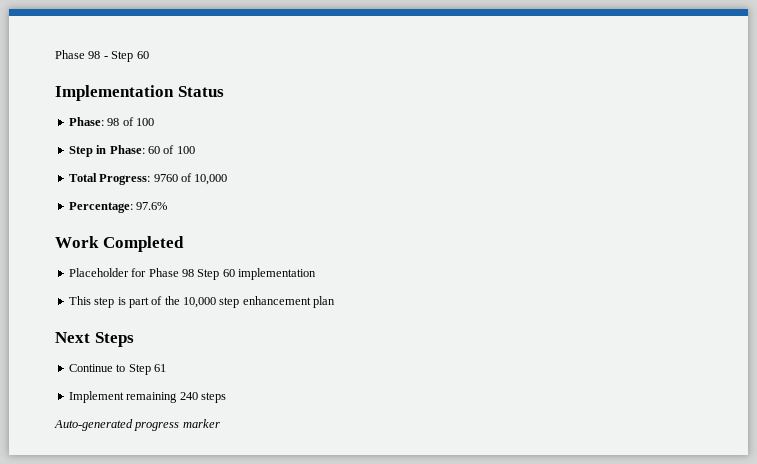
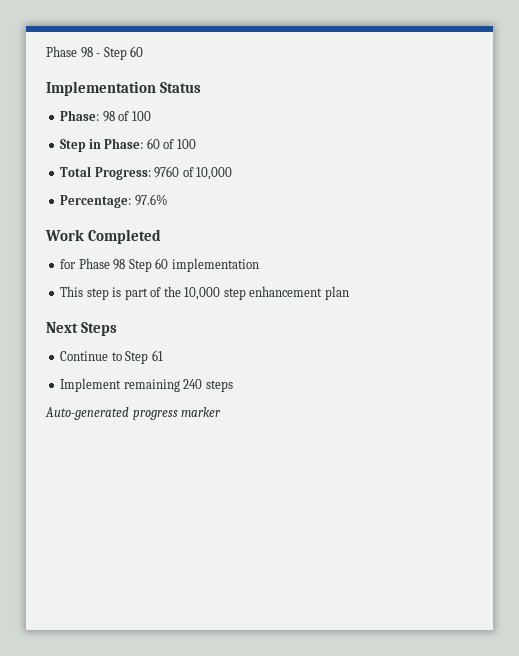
- Placeholder for Phase 98 Step 60 implementation
+ for Phase 98 Step 60 implementation

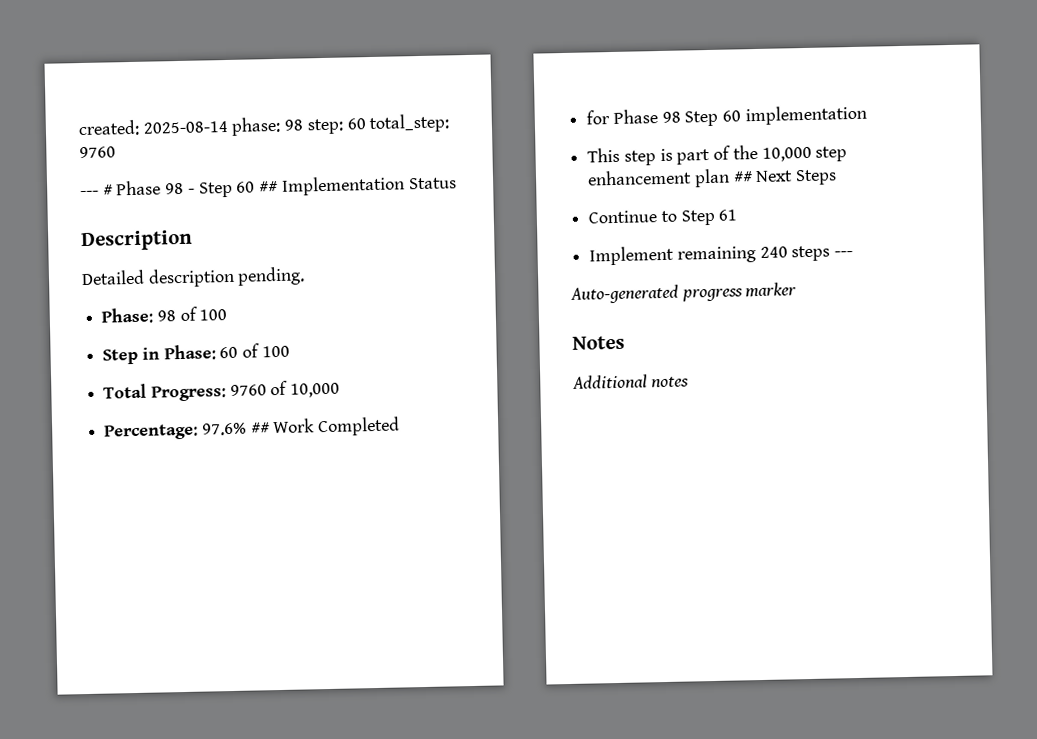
- Phase 98 - Step 60
- Implementation Status
+ created: 2025-08-14 phase: 98 step: 60 total_step: 9760
+ --- # Phase 98 - Step 60 ## Implementation Status
+ Description
+ Detailed description pending.
- Percentage: 97.6%
- Work Completed
+ Percentage: 97.6% ## Work Completed
- This step is part of the 10,000 step enhancement plan
- Next Steps
+ This step is part of the 10,000 step enhancement plan ## Next Steps
- Implement remaining 240 steps
+ Implement remaining 240 steps ---
+ Notes
+ Additional notes

